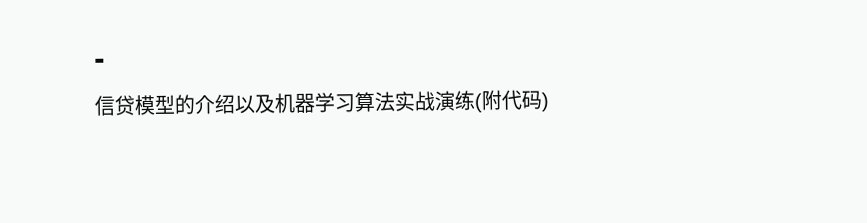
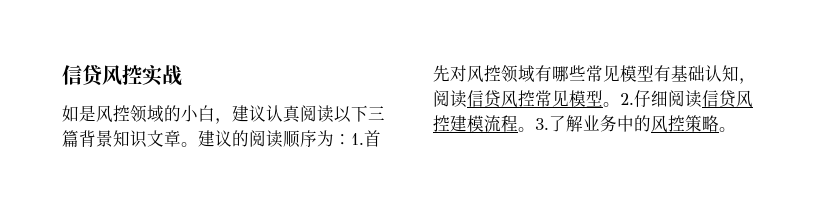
- -
- 信贷模型的介绍以及机器学习算法实战演练(附代码)
+ 信贷风控实战
+ 如是风控领域的小白，建议认真阅读以下三篇背景知识文章。建议的阅读顺序为：1.首先对风控领域有哪些常见模型有基础认知，阅读信贷风控常见模型。2.仔细阅读信贷风控建模流程。3.了解业务中的风控策略。

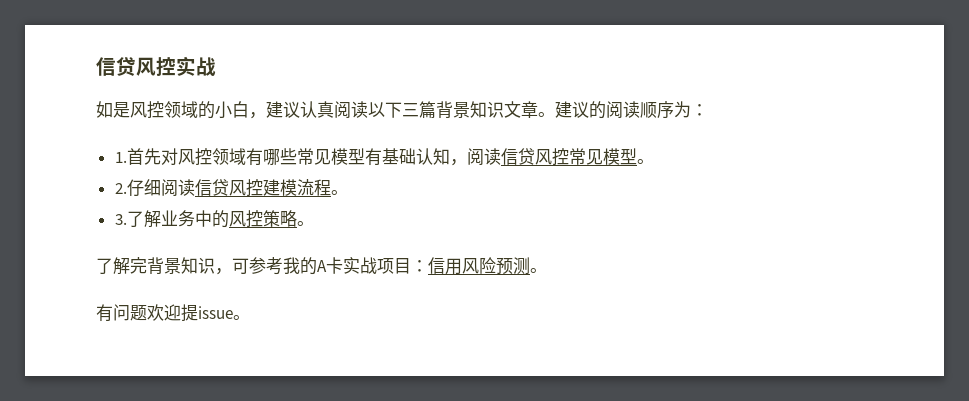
- 建议的阅读顺序为：1.首先对风控领域有哪些常见模型有基础认知，阅读信贷风控常见模型。2.仔细阅读信贷风控建模流程。3.了解业务中的风控策略。
+ 建议的阅读顺序为：
+ 1.首先对风控领域有哪些常见模型有基础认知，阅读信贷风控常见模型。
+ 2.仔细阅读信贷风控建模流程。
+ 3.了解业务中的风控策略。
+ 了解完背景知识，可参考我的A卡实战项目：信用风险预测。
+ 有问题欢迎提issue。

